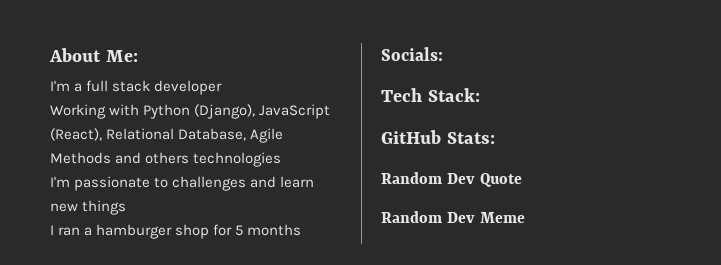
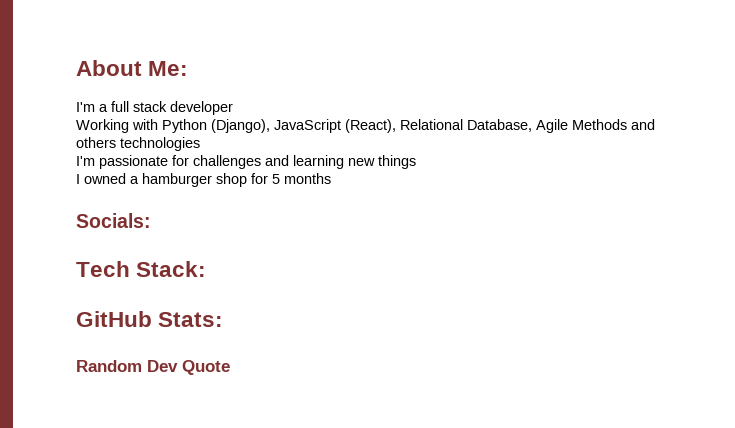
- I'm passionate to challenges and learn new things
+ I'm passionate for challenges and learning new things
- I ran a hamburger shop for 5 months
+ I owned a hamburger shop for 5 months
- Random Dev Meme

